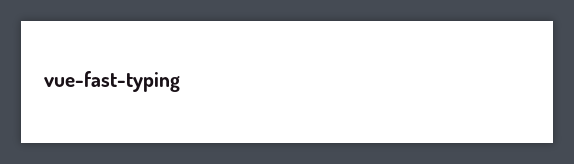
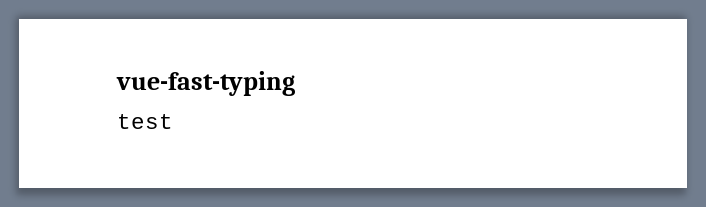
+ test

